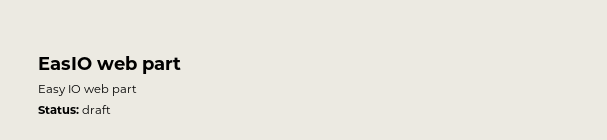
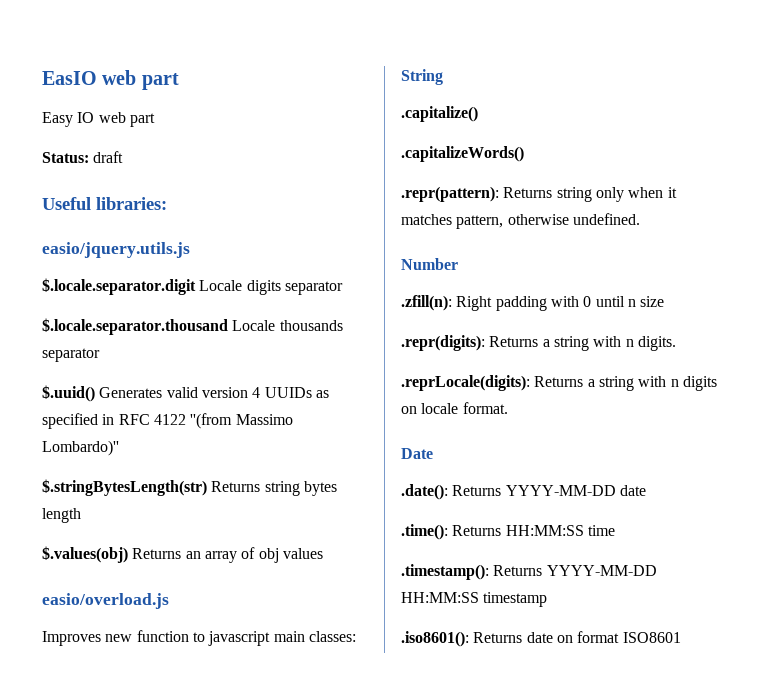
+ Useful libraries:
+ easio/jquery.utils.js
+ $.locale.separator.digit Locale digits separator
+ $.locale.separator.thousand Locale thousands separator
+ $.uuid() Generates valid version 4 UUIDs as specified in RFC 4122 ''(from Massimo Lombardo)''
+ $.stringBytesLength(str) Returns string bytes length
+ $.values(obj) Returns an array of obj values
+ easio/overload.js
+ Improves new function to javascript main classes:
+ String
+ .capitalize()
+ .capitalizeWords()
+ .repr(pattern): Returns string only when it matches pattern, otherwise undefined.
+ Number
+ .zfill(n): Right padding with 0 until n size
+ .repr(digits): Returns a string with n digits.
+ .reprLocale(digits): Returns a string with n digits on locale format.
+ Date
+ .date(): Returns YYYY-MM-DD date
+ .time(): Returns HH:MM:SS time
+ .timestamp(): Returns YYYY-MM-DD HH:MM:SS timestamp
+ .iso8601(): Returns date on format ISO8601

